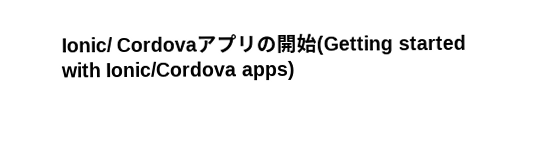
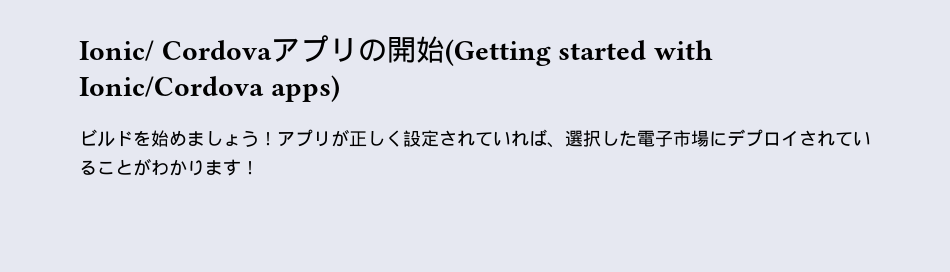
+ ビルドを始めましょう！アプリが正しく設定されていれば、選択した電子市場にデプロイされていることがわかります！

